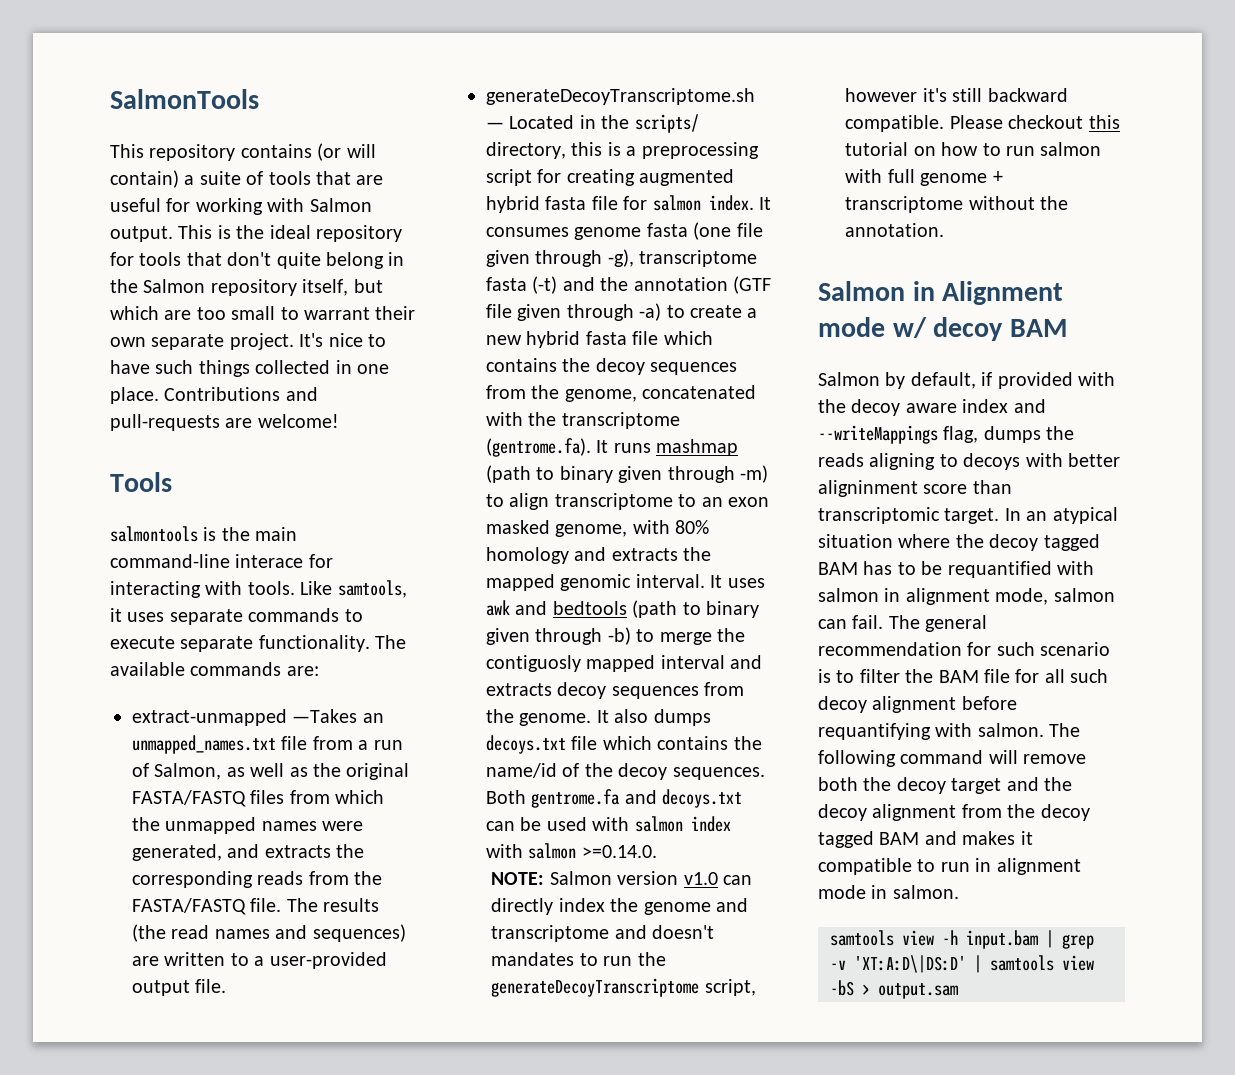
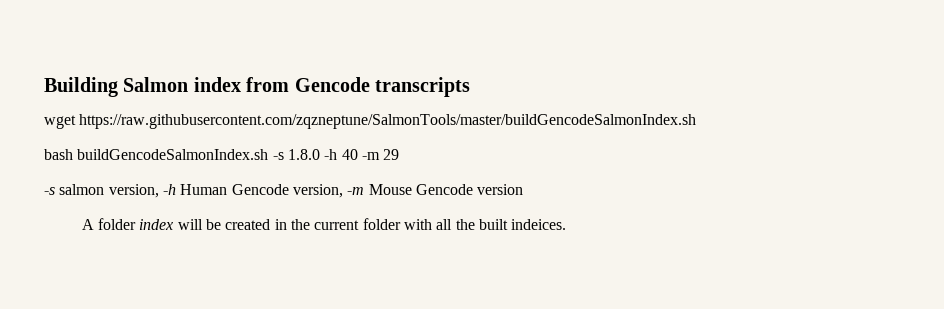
- SalmonTools
- This repository contains (or will contain) a suite of tools that are useful for working with Salmon output. This is the ideal repository for tools that don't quite belong in the Salmon repository itself, but which are too small to warrant their own separate project. It's nice to have such things collected in one place. Contributions and pull-requests are welcome!
- Tools
- salmontools is the main command-line interace for interacting with tools. Like samtools, it uses separate commands to execute separate functionality. The available commands are:
- extract-unmapped —Takes an unmapped_names.txt file from a run of Salmon, as well as the original FASTA/FASTQ files from which the unmapped names were generated, and extracts the corresponding reads from the FASTA/FASTQ file. The results (the read names and sequences) are written to a user-provided output file.
- generateDecoyTranscriptome.sh — Located in the scripts/ directory, this is a preprocessing script for creating augmented hybrid fasta file for salmon index. It consumes genome fasta (one file given through -g), transcriptome fasta (-t) and the annotation (GTF file given through -a) to create a new hybrid fasta file which contains the decoy sequences from the genome, concatenated with the transcriptome (gentrome.fa). It runs mashmap (path to binary given through -m) to align transcriptome to an exon masked genome, with 80% homology and extracts the mapped genomic interval. It uses awk and bedtools (path to binary given through -b) to merge the contiguosly mapped interval and extracts decoy sequences from the genome. It also dumps decoys.txt file which contains the name/id of the decoy sequences. Both gentrome.fa and decoys.txt can be used with salmon index with salmon >=0.14.0.
- NOTE: Salmon version v1.0 can directly index the genome and transcriptome and doesn't mandates to run the generateDecoyTranscriptome script, however it's still backward compatible. Please checkout this tutorial on how to run salmon with full genome + transcriptome without the annotation.
- Salmon in Alignment mode w/ decoy BAM
- Salmon by default, if provided with the decoy aware index and --writeMappings flag, dumps the reads aligning to decoys with better aligninment score than transcriptomic target. In an atypical situation where the decoy tagged BAM has to be requantified with salmon in alignment mode, salmon can fail. The general recommendation for such scenario is to filter the BAM file for all such decoy alignment before requantifying with salmon. The following command will remove both the decoy target and the decoy alignment from the decoy tagged BAM and makes it compatible to run in alignment mode in salmon.
- samtools view -h input.bam | grep -v 'XT:A:D\|DS:D' | samtools view -bS > output.sam
+ Building Salmon index from Gencode transcripts
+ wget https://raw.githubusercontent.com/zqzneptune/SalmonTools/master/buildGencodeSalmonIndex.sh
+ bash buildGencodeSalmonIndex.sh -s 1.8.0 -h 40 -m 29
+ -s salmon version, -h Human Gencode version, -m Mouse Gencode version
+ A folder index will be created in the current folder with all the built indeices.

